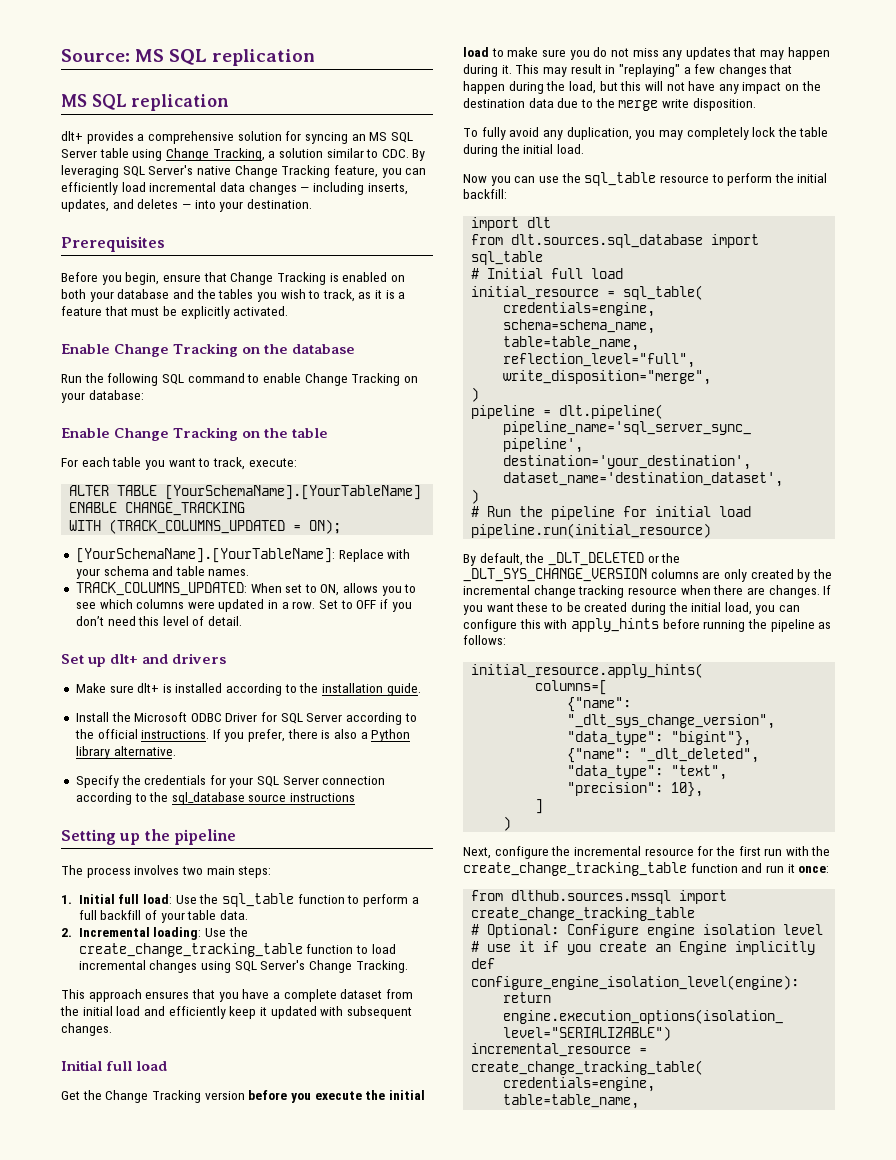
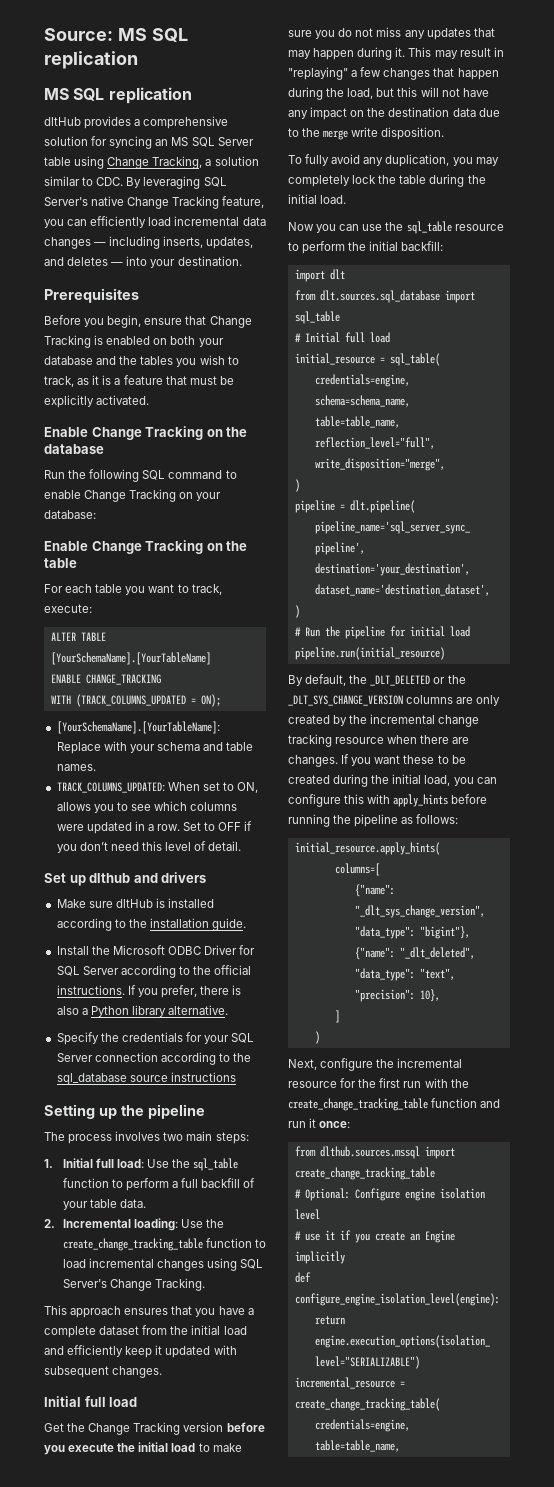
- dlt+ provides a comprehensive solution for syncing an MS SQL Server table using Change Tracking, a solution similar to CDC. By leveraging SQL Server's native Change Tracking feature, you can efficiently load incremental data changes — including inserts, updates, and deletes — into your destination.
+ dltHub provides a comprehensive solution for syncing an MS SQL Server table using Change Tracking, a solution similar to CDC. By leveraging SQL Server's native Change Tracking feature, you can efficiently load incremental data changes — including inserts, updates, and deletes — into your destination.
- Set up dlt+ and drivers
+ Set up dlthub and drivers
- Make sure dlt+ is installed according to the installation guide.
+ Make sure dltHub is installed according to the installation guide.

